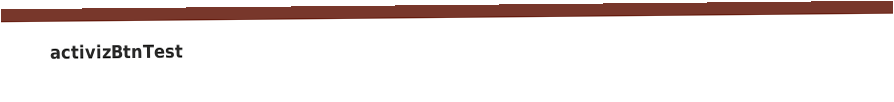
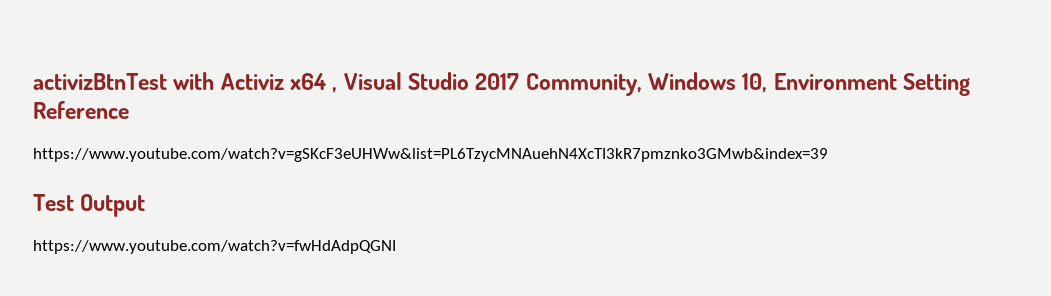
- activizBtnTest
+ activizBtnTest with Activiz x64 , Visual Studio 2017 Community, Windows 10, Environment Setting Reference
+ https://www.youtube.com/watch?v=gSKcF3eUHWw&list=PL6TzycMNAuehN4XcTI3kR7pmznko3GMwb&index=39
+ Test Output
+ https://www.youtube.com/watch?v=fwHdAdpQGNI

